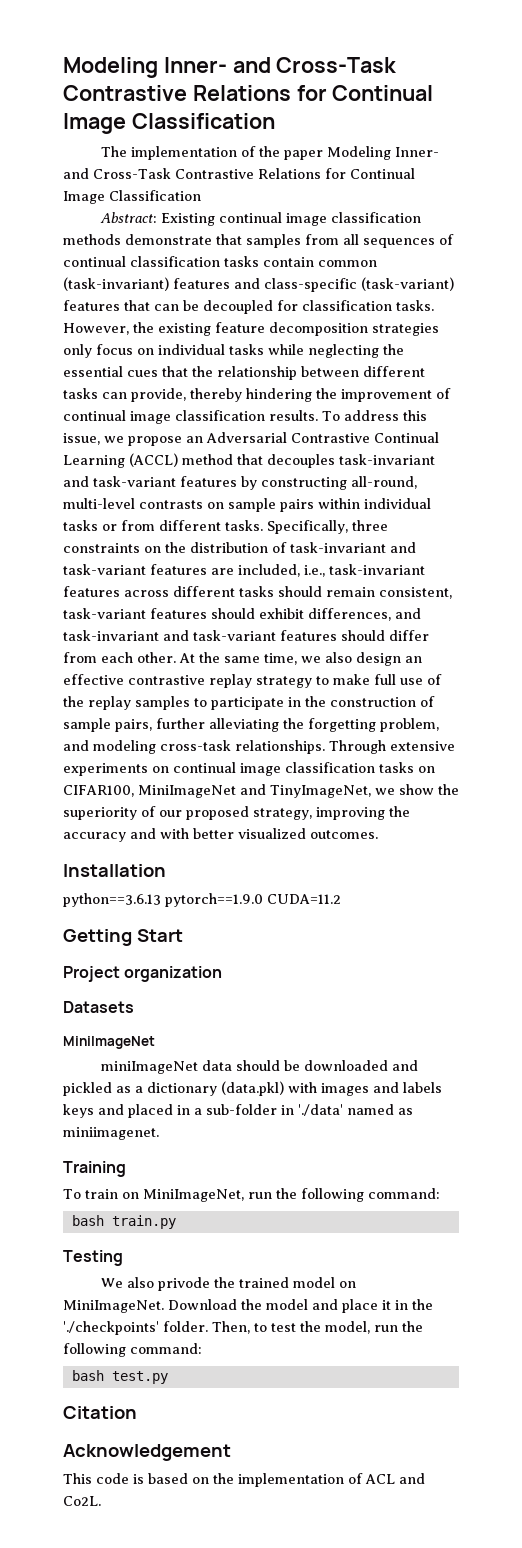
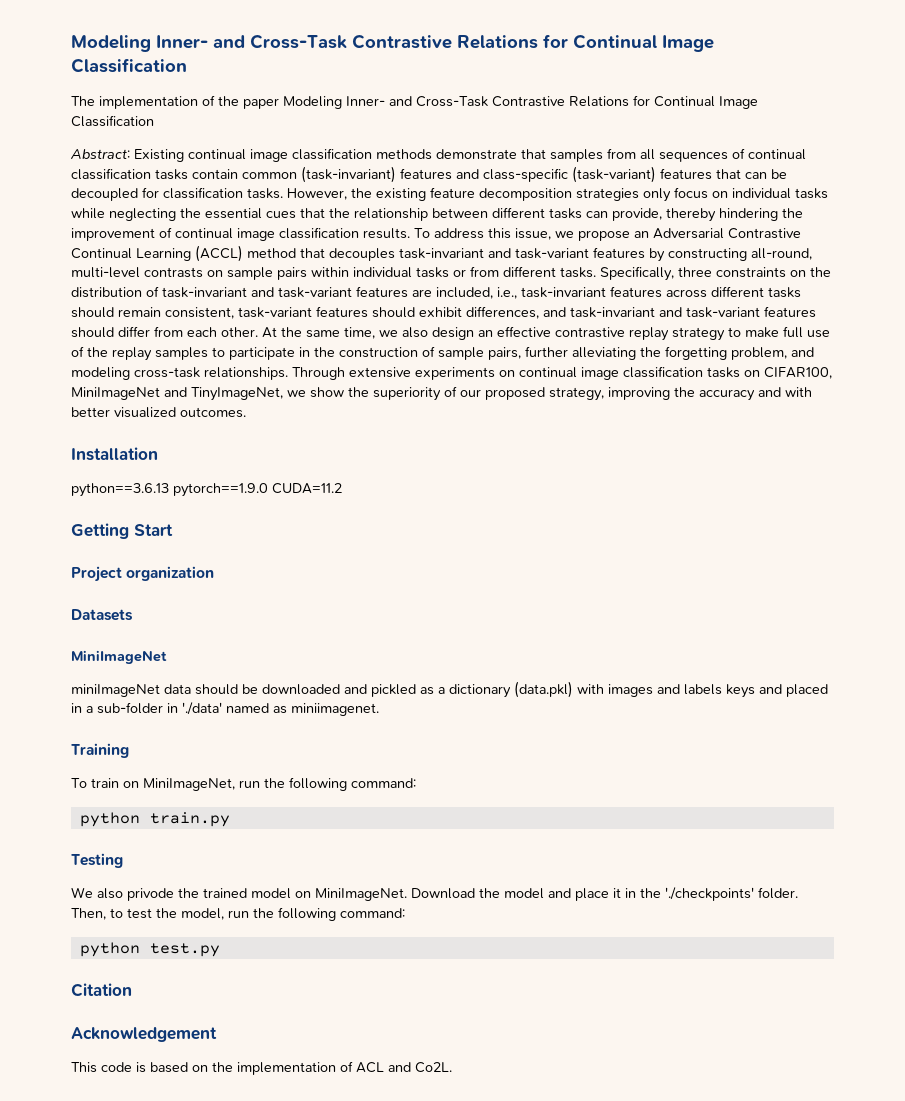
- bash train.py
+ python train.py
- bash test.py
+ python test.py

